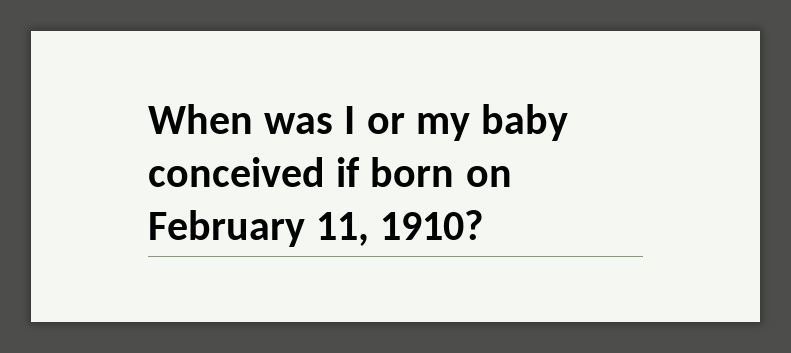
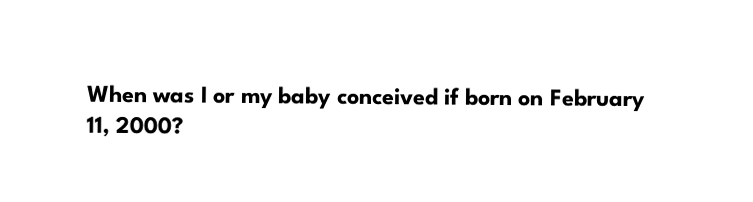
- When was I or my baby conceived if born on February 11, 1910?
+ When was I or my baby conceived if born on February 11, 2000?

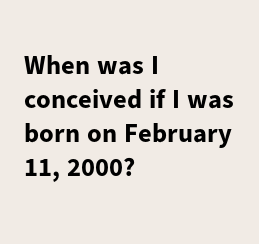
- When was I or my baby conceived if born on February 11, 2000?
+ When was I conceived if I was born on February 11, 2000?

